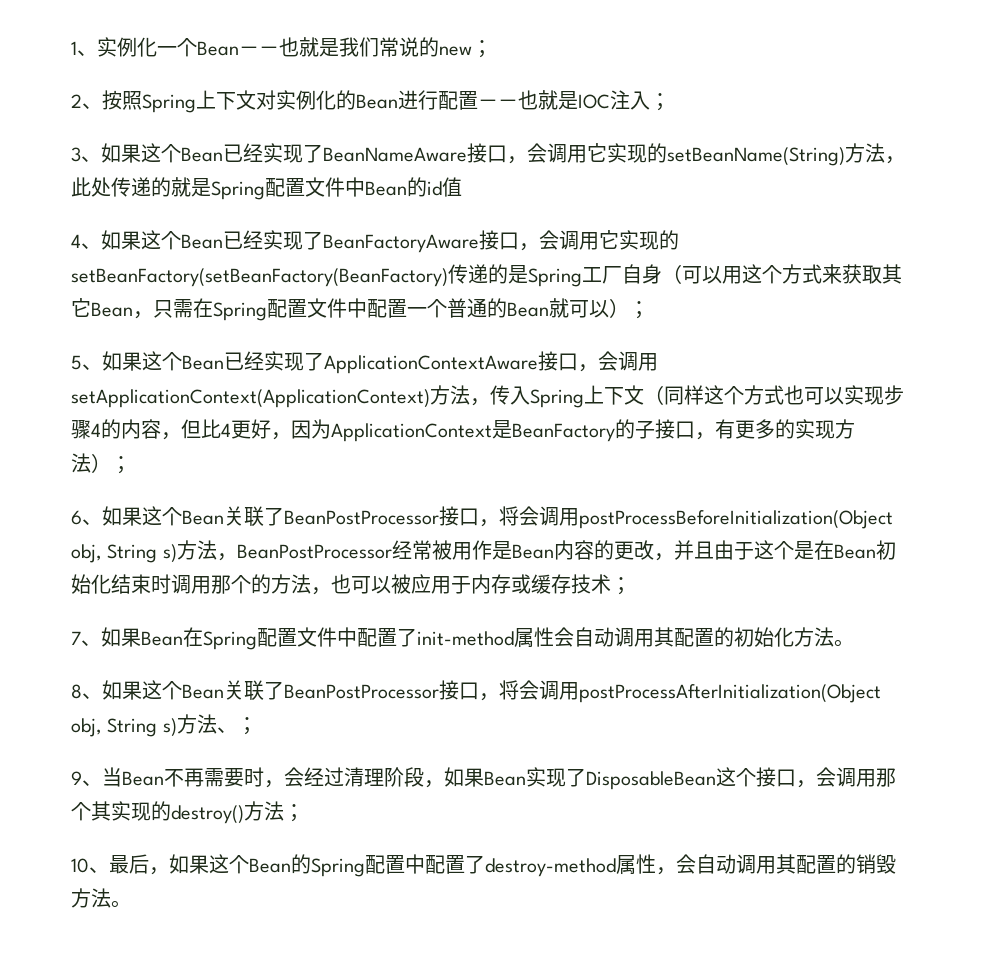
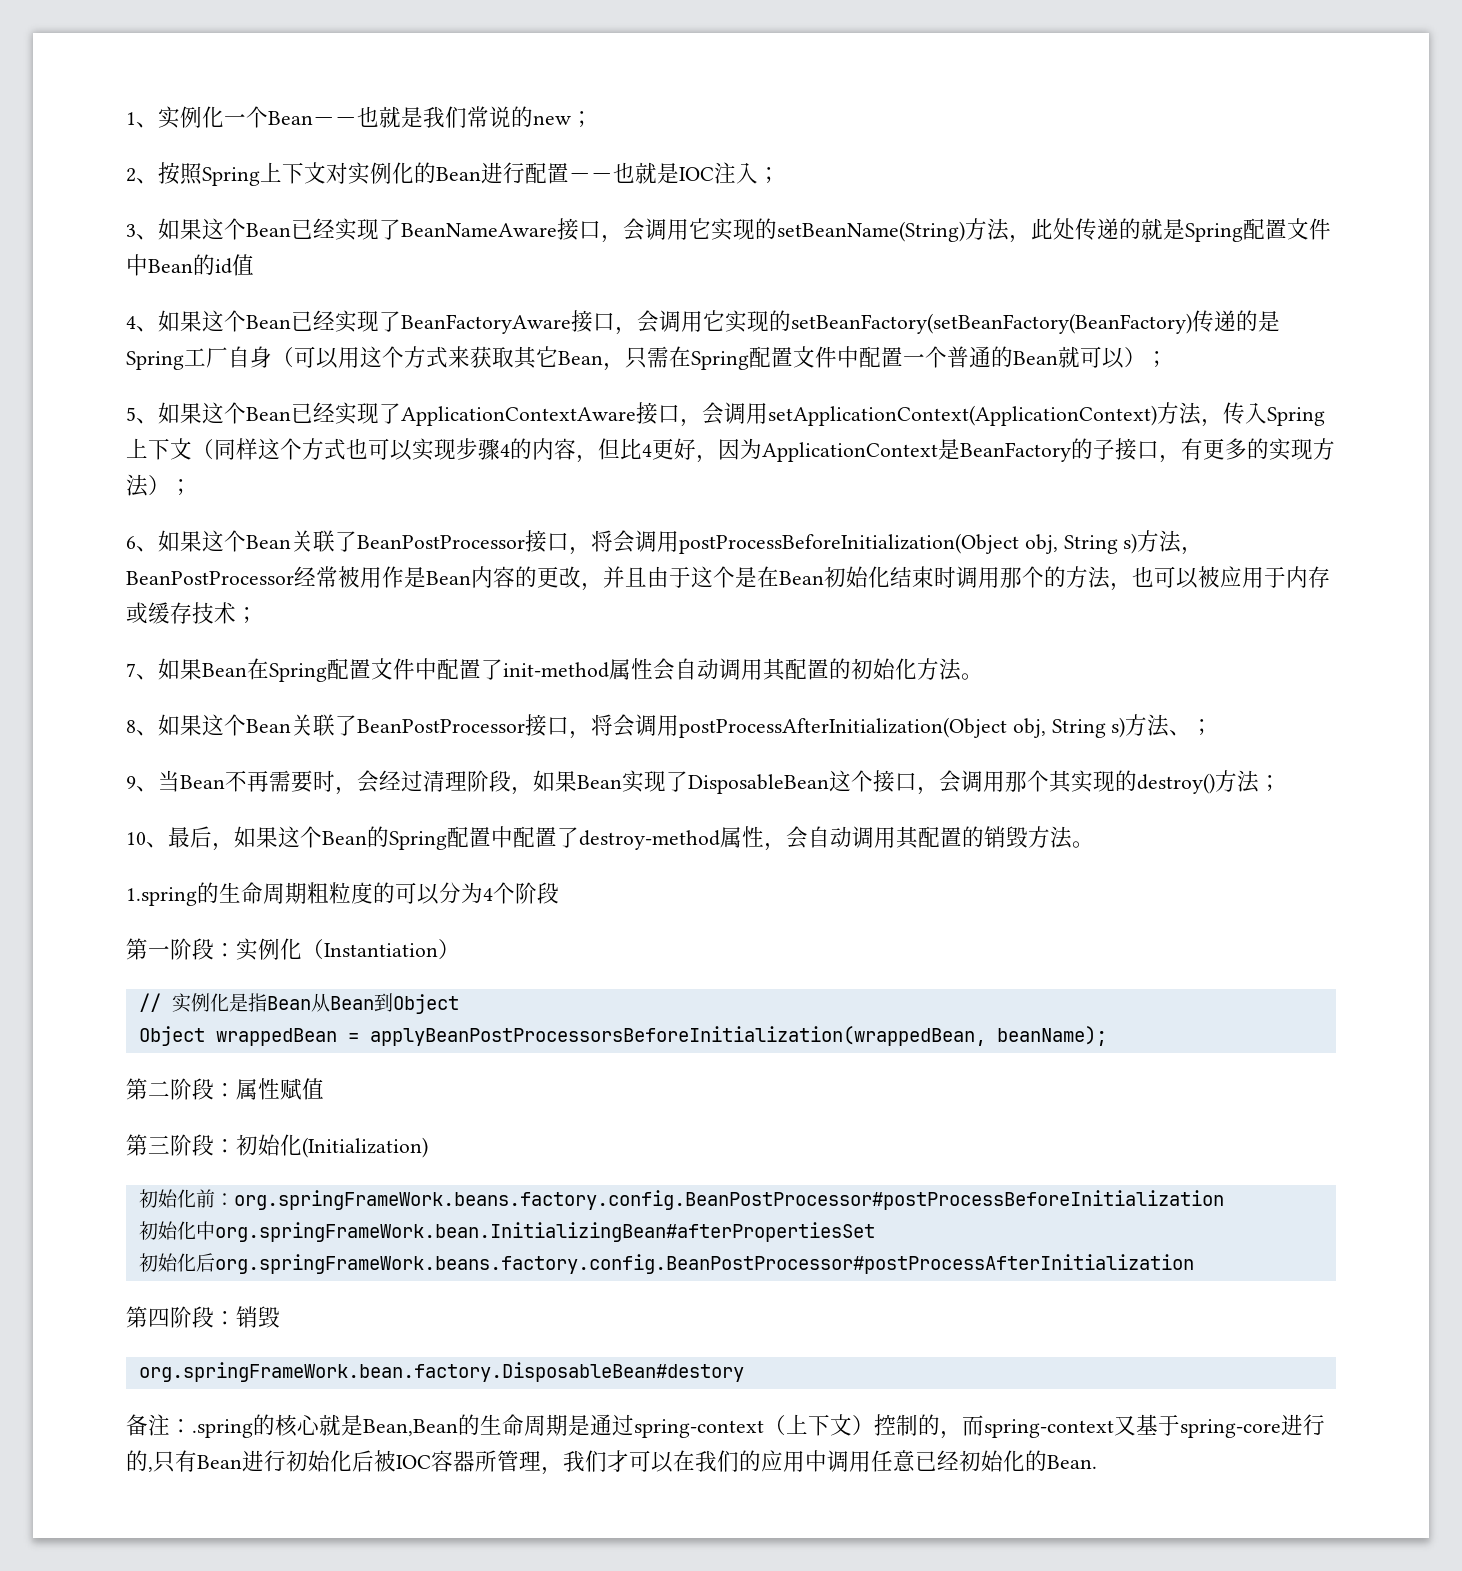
+ 1.spring的生命周期粗粒度的可以分为4个阶段
+ 第一阶段：实例化（Instantiation）
+ // 实例化是指Bean从Bean到Object
+ Object wrappedBean = applyBeanPostProcessorsBeforeInitialization(wrappedBean, beanName);
+ 第二阶段：属性赋值
+ 第三阶段：初始化(Initialization)
+ 初始化前：org.springFrameWork.beans.factory.config.BeanPostProcessor#postProcessBeforeInitialization
+ 初始化中org.springFrameWork.bean.InitializingBean#afterPropertiesSet
+ 初始化后org.springFrameWork.beans.factory.config.BeanPostProcessor#postProcessAfterInitialization
+ 第四阶段：销毁
+ org.springFrameWork.bean.factory.DisposableBean#destory
+ 备注：.spring的核心就是Bean,Bean的生命周期是通过spring-context（上下文）控制的，而spring-context又基于spring-core进行的,只有Bean进行初始化后被IOC容器所管理，我们才可以在我们的应用中调用任意已经初始化的Bean.

